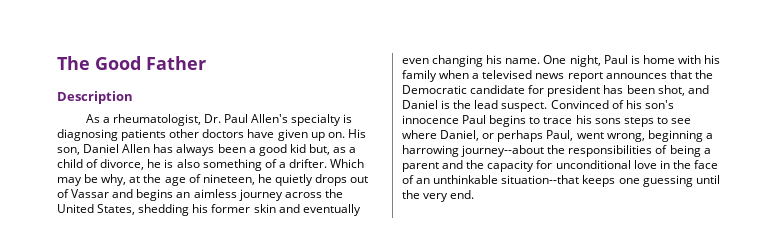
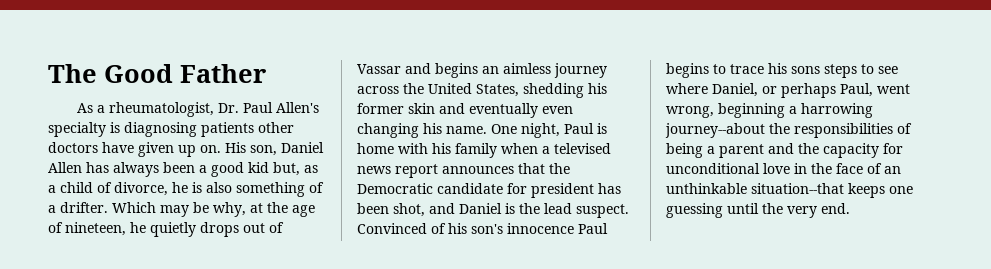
- Description

